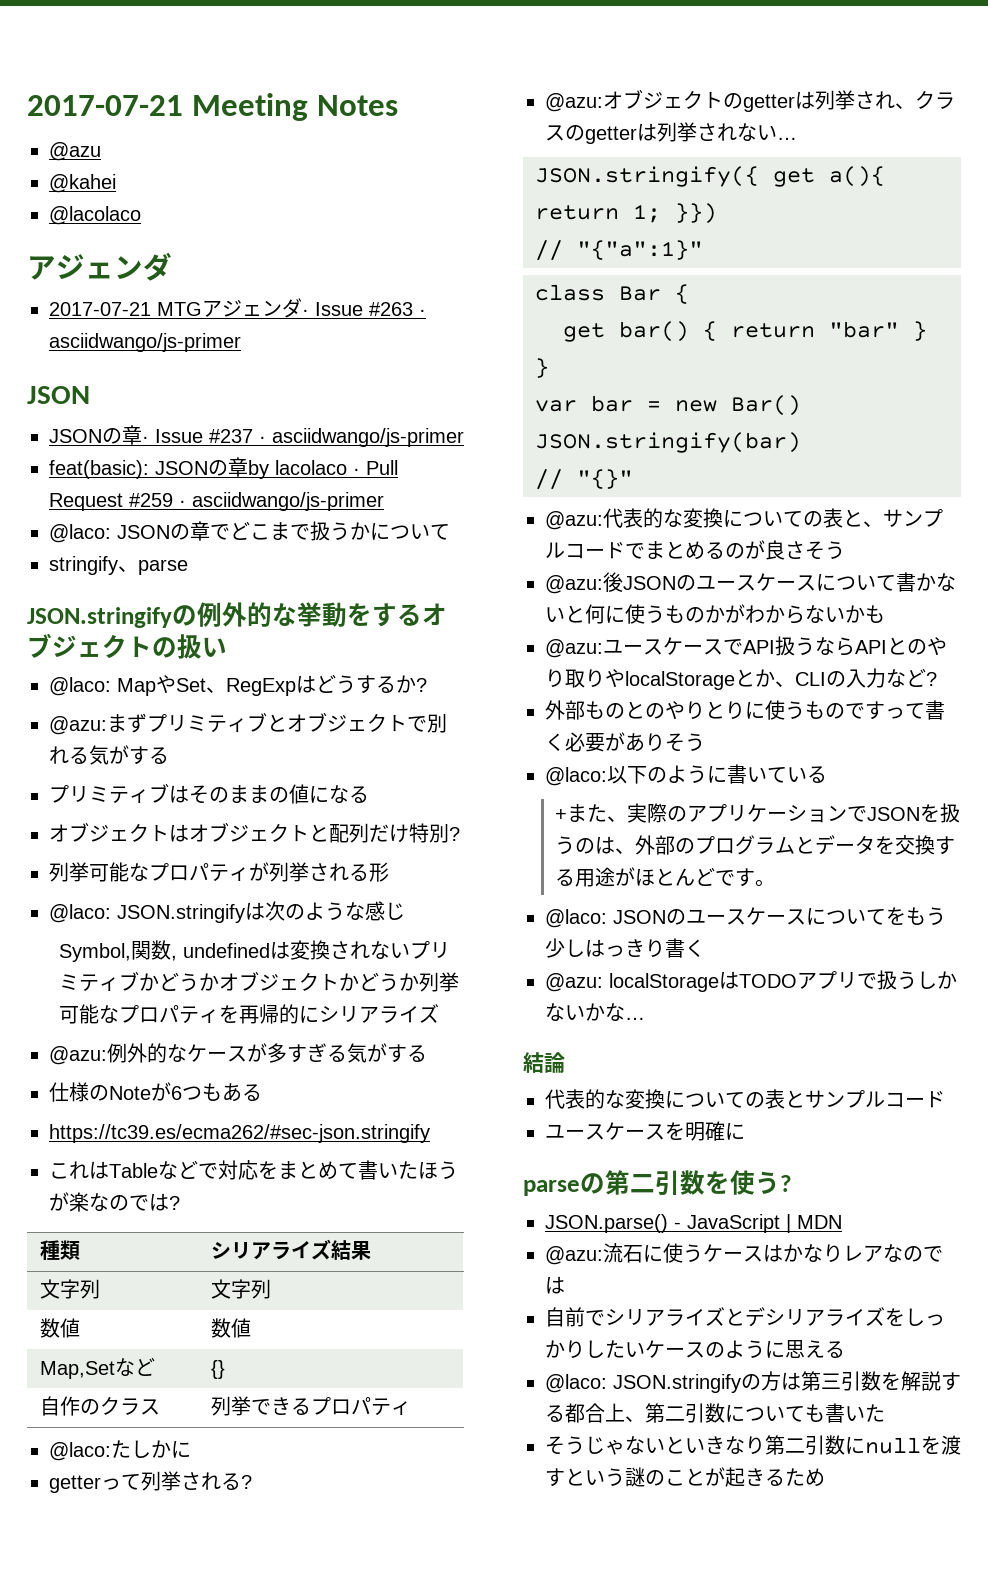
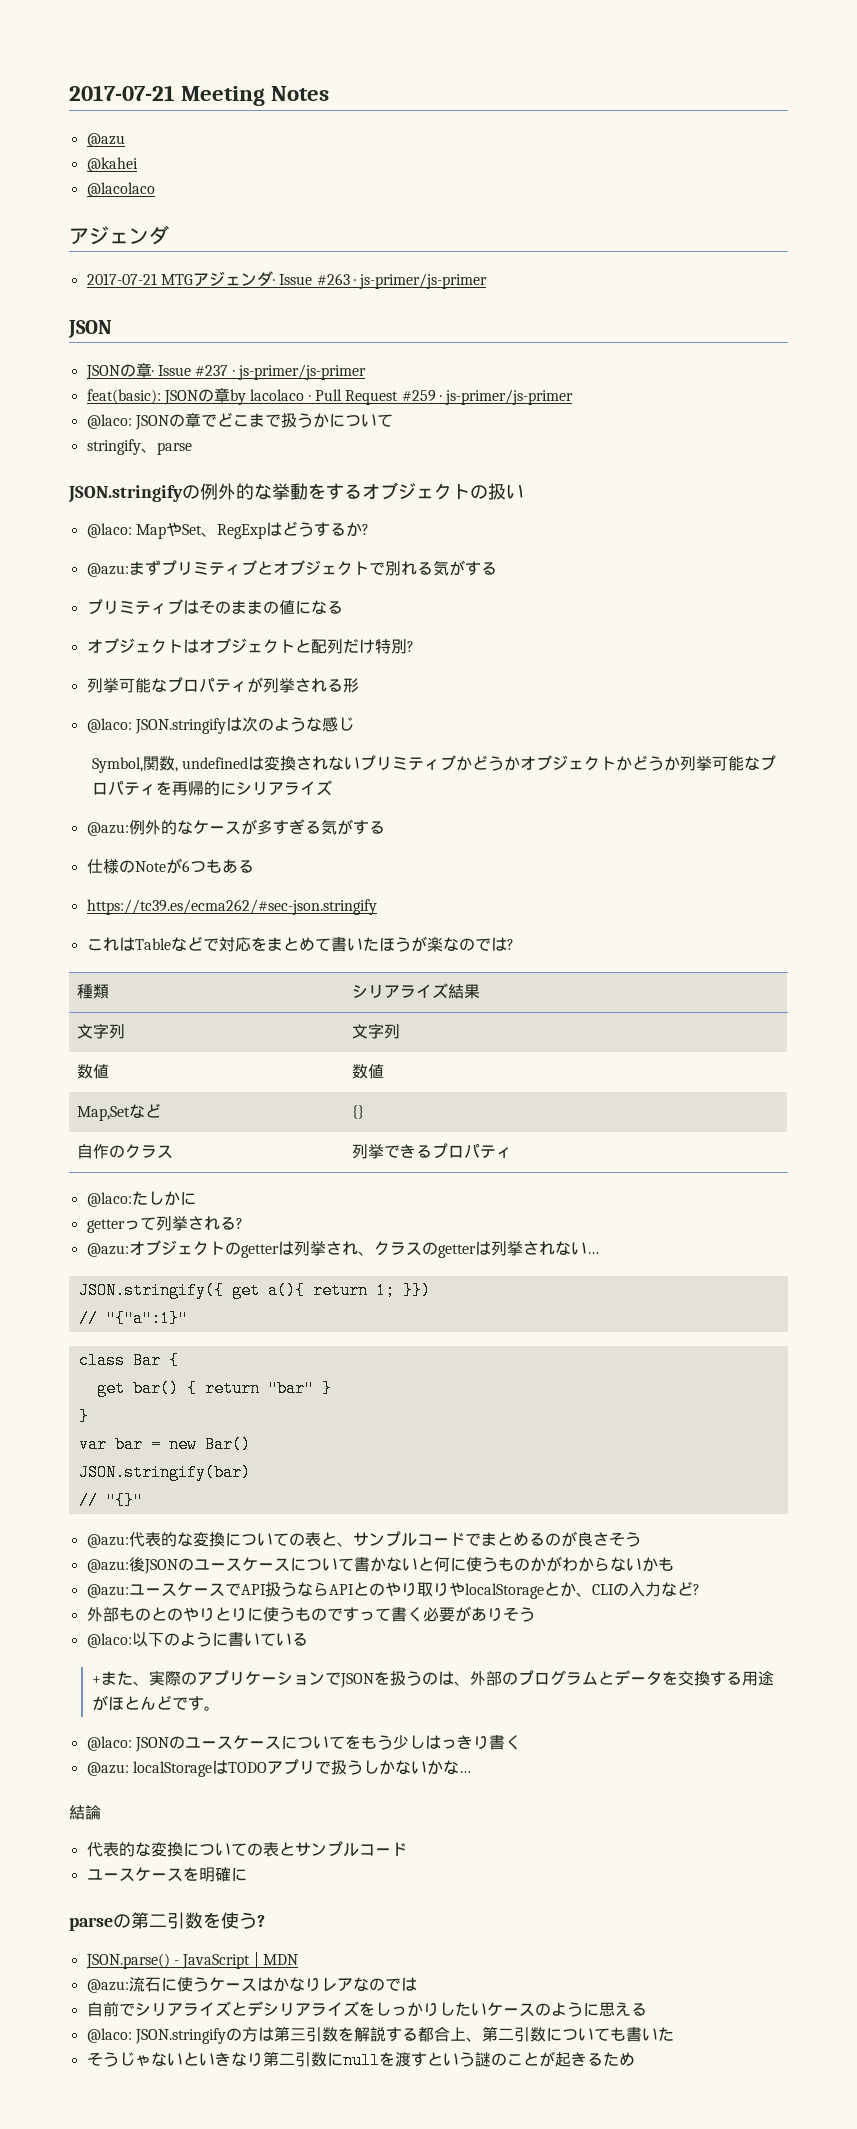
- 2017-07-21 MTGアジェンダ· Issue #263 · asciidwango/js-primer
+ 2017-07-21 MTGアジェンダ· Issue #263 · js-primer/js-primer
- JSONの章· Issue #237 · asciidwango/js-primer
+ JSONの章· Issue #237 · js-primer/js-primer
- feat(basic): JSONの章by lacolaco · Pull Request #259 · asciidwango/js-primer
+ feat(basic): JSONの章by lacolaco · Pull Request #259 · js-primer/js-primer

